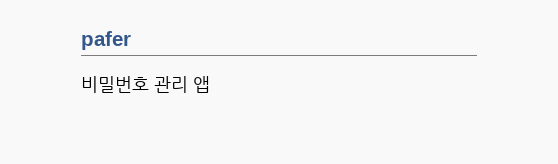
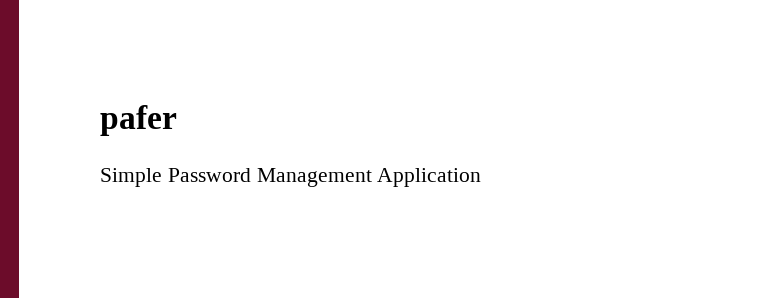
- 비밀번호 관리 앱
+ Simple Password Management Application

